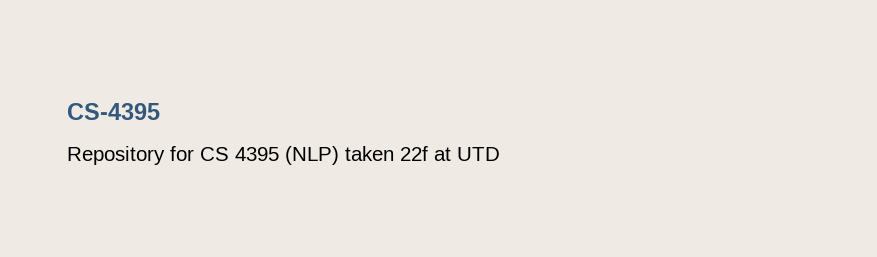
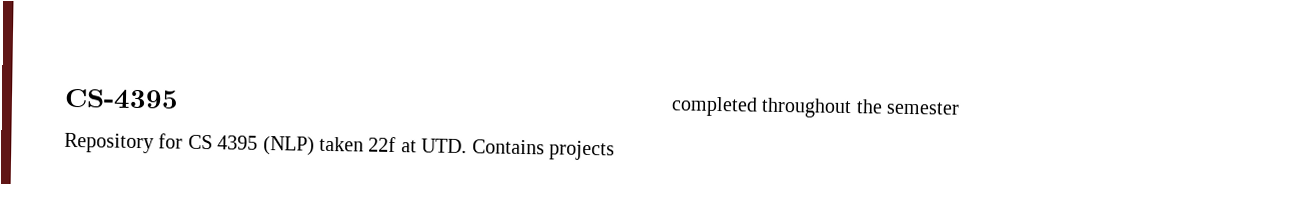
- Repository for CS 4395 (NLP) taken 22f at UTD
+ Repository for CS 4395 (NLP) taken 22f at UTD. Contains projects completed throughout the semester

